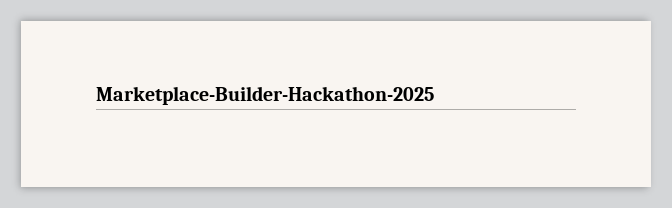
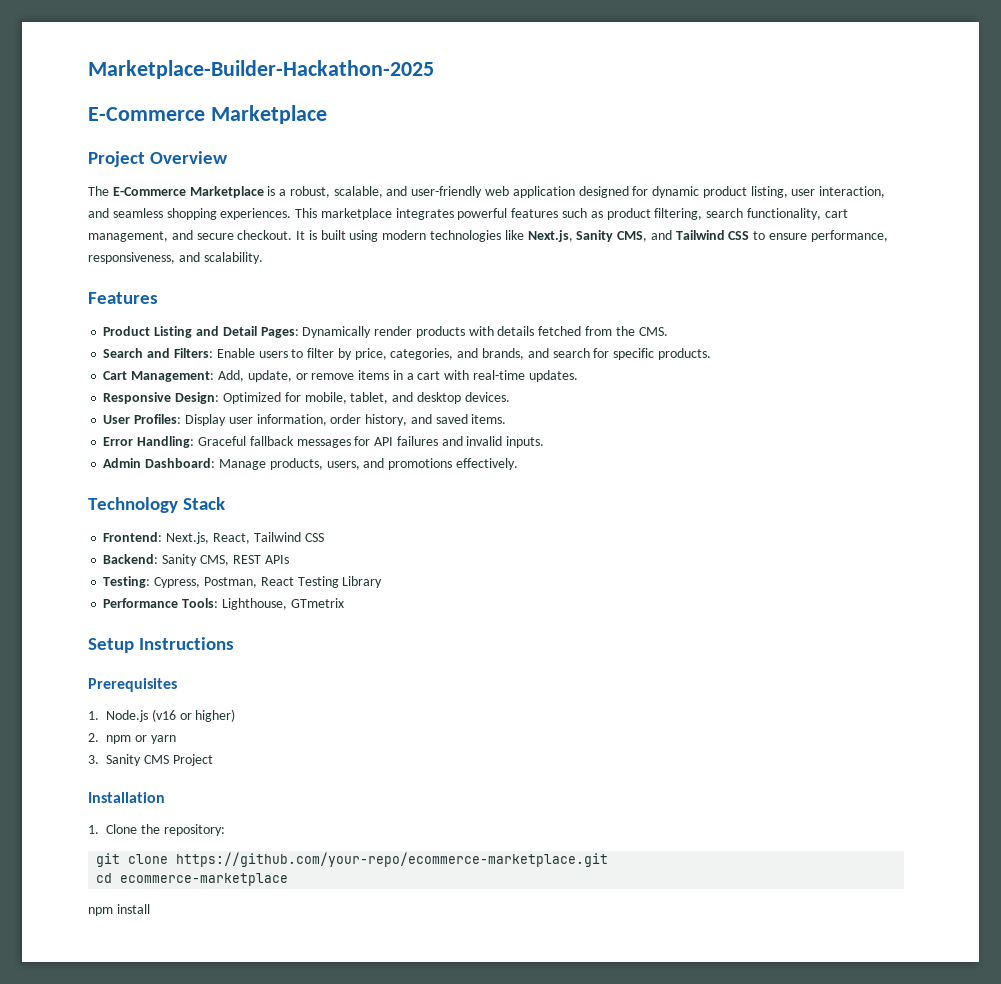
  Marketplace-Builder-Hackathon-2025
+ E-Commerce Marketplace
+ Project Overview
+ The E-Commerce Marketplace is a robust, scalable, and user-friendly web application designed for dynamic product listing, user interaction, and seamless shopping experiences. This marketplace integrates powerful features such as product filtering, search functionality, cart management, and secure checkout. It is built using modern technologies like Next.js, Sanity CMS, and Tailwind CSS to ensure performance, responsiveness, and scalability.
+ Features
+ Product Listing and Detail Pages: Dynamically render products with details fetched from the CMS.
+ Search and Filters: Enable users to filter by price, categories, and brands, and search for specific products.
+ Cart Management: Add, update, or remove items in a cart with real-time updates.
+ Responsive Design: Optimized for mobile, tablet, and desktop devices.
+ User Profiles: Display user information, order history, and saved items.
+ Error Handling: Graceful fallback messages for API failures and invalid inputs.
+ Admin Dashboard: Manage products, users, and promotions effectively.
+ Technology Stack
+ Frontend: Next.js, React, Tailwind CSS
+ Backend: Sanity CMS, REST APIs
+ Testing: Cypress, Postman, React Testing Library
+ Performance Tools: Lighthouse, GTmetrix
+ Setup Instructions
+ Prerequisites
+ 1. Node.js (v16 or higher)
+ 2. npm or yarn
+ 3. Sanity CMS Project
+ Installation
+ 1. Clone the repository:
+ git clone https://github.com/your-repo/ecommerce-marketplace.git
+ cd ecommerce-marketplace
+ npm install

